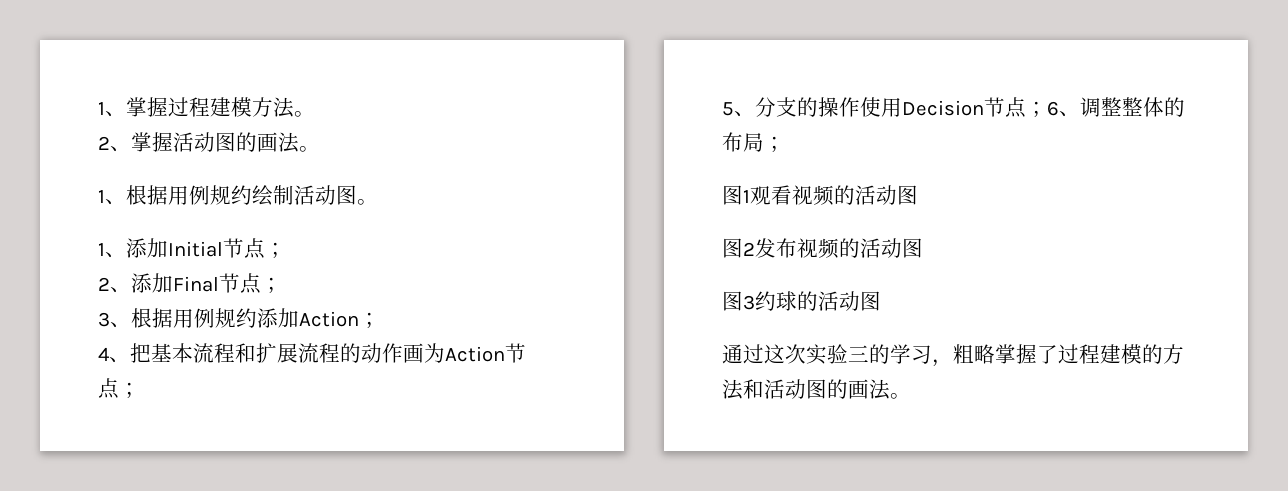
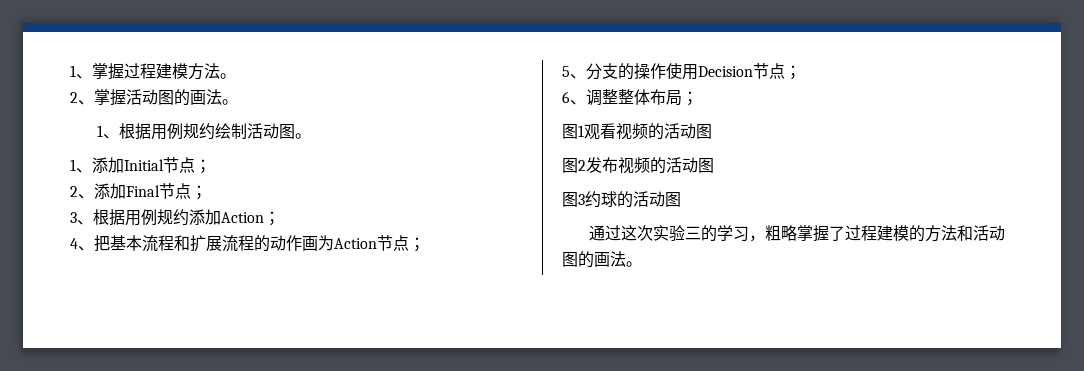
- 5、分支的操作使用Decision节点；6、调整整体的布局；
+ 5、分支的操作使用Decision节点；
+ 6、调整整体布局；

